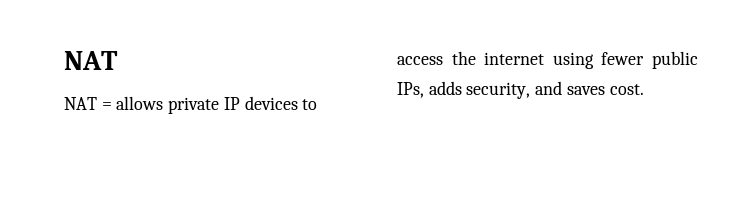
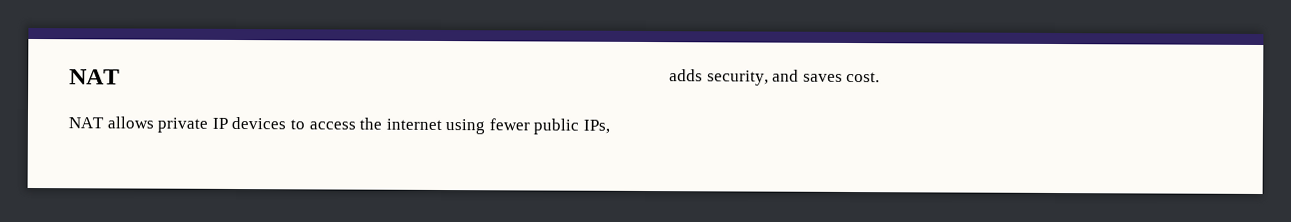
- NAT = allows private IP devices to access the internet using fewer public IPs, adds security, and saves cost.
+ NAT allows private IP devices to access the internet using fewer public IPs, adds security, and saves cost.

